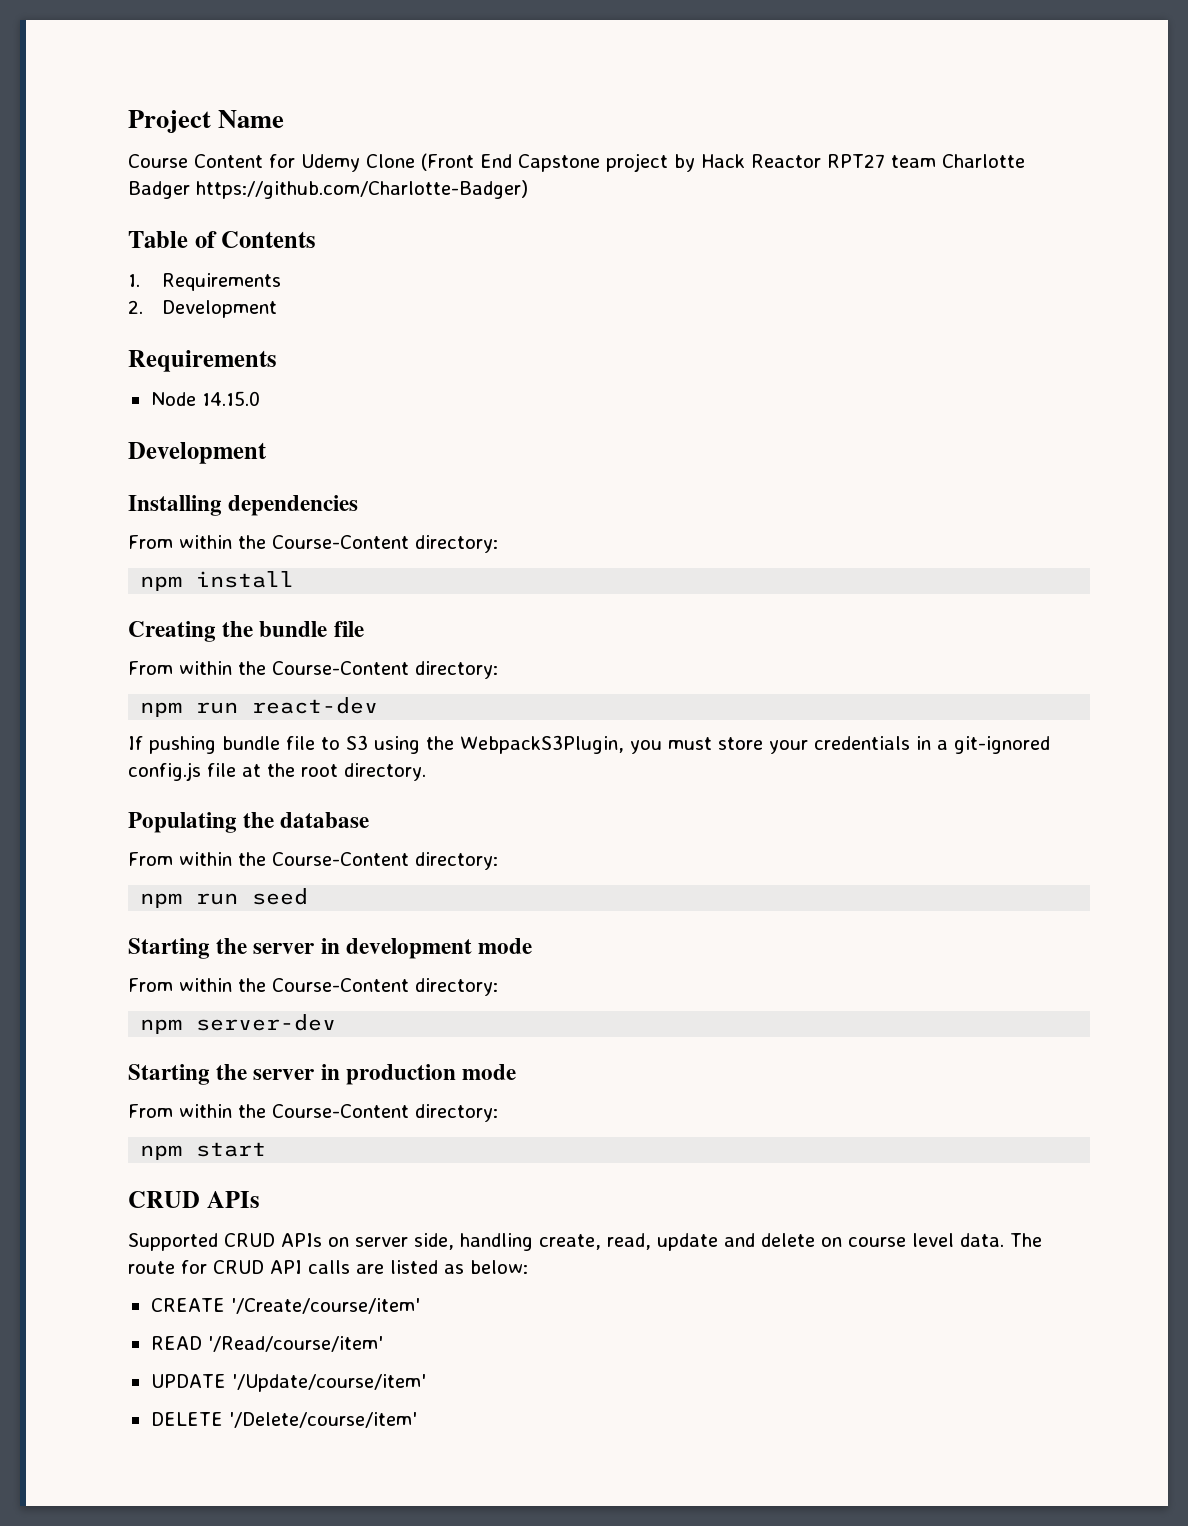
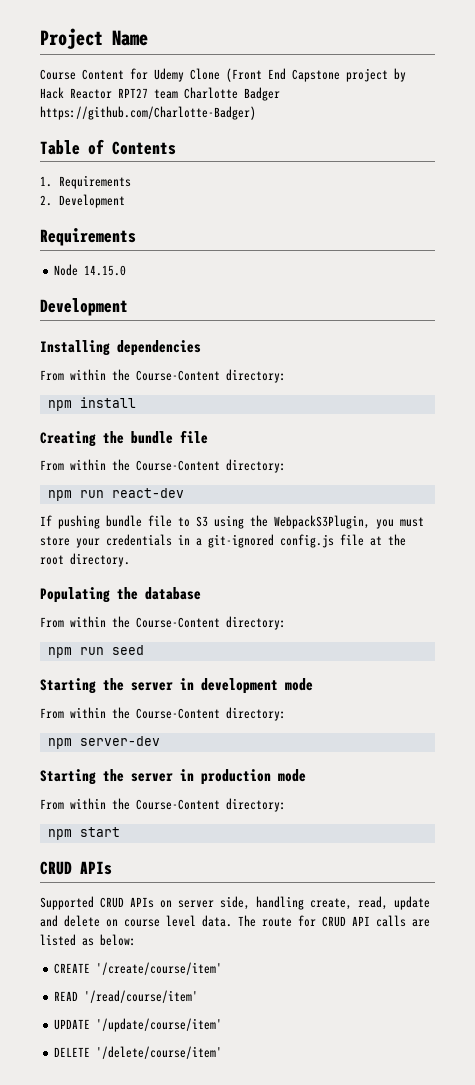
- CREATE '/Create/course/item'
+ CREATE '/create/course/item'
- READ '/Read/course/item'
+ READ '/read/course/item'
- UPDATE '/Update/course/item'
+ UPDATE '/update/course/item'
- DELETE '/Delete/course/item'
+ DELETE '/delete/course/item'

